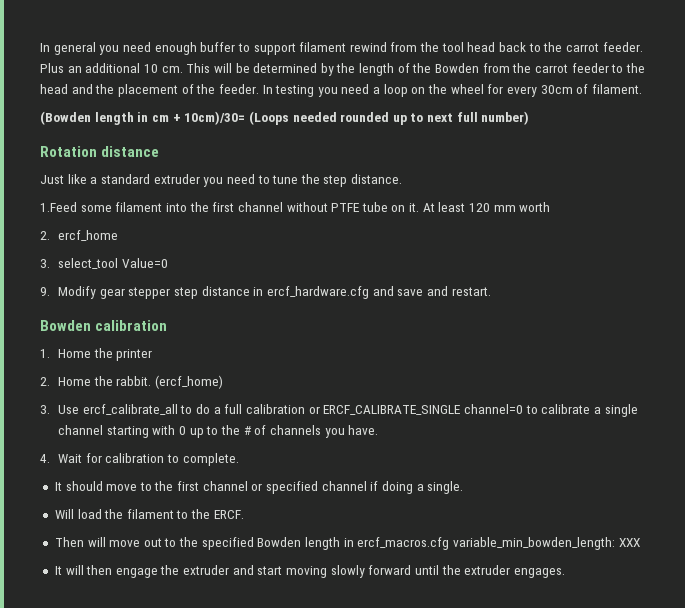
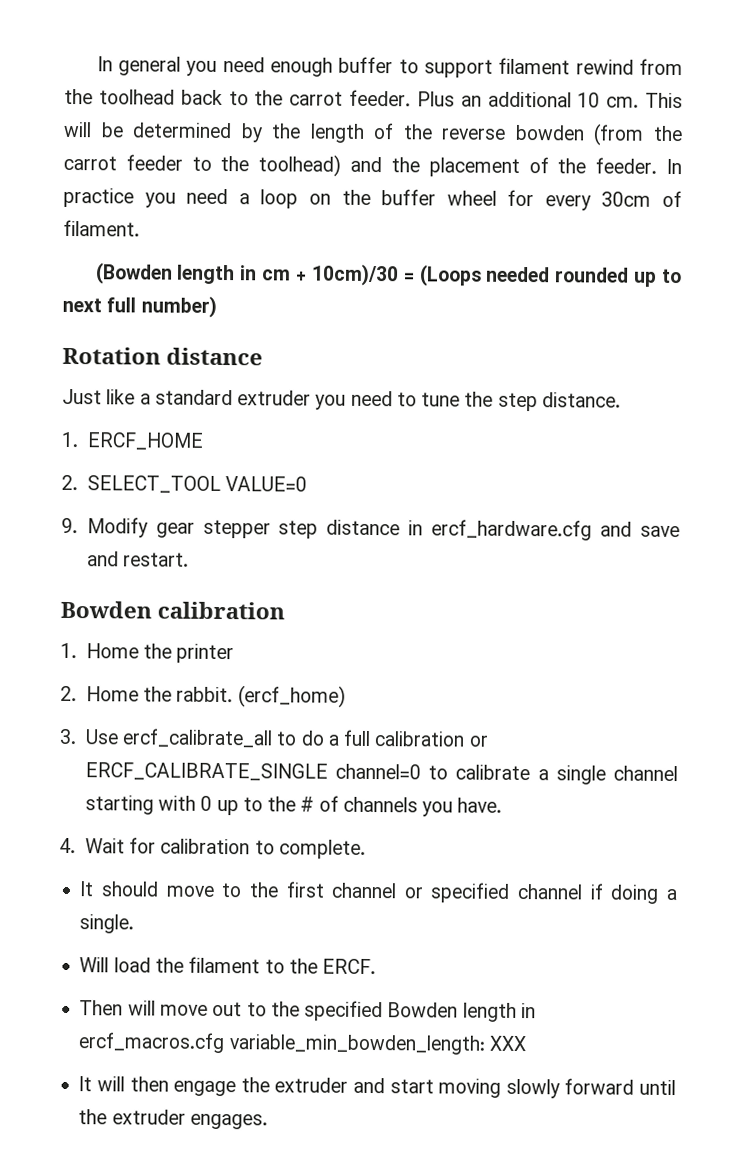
- In general you need enough buffer to support filament rewind from the tool head back to the carrot feeder.
+ In general you need enough buffer to support filament rewind from the toolhead back to the carrot feeder.
- This will be determined by the length of the Bowden from the carrot feeder to the head and the placement of the feeder.
+ This will be determined by the length of the reverse bowden (from the carrot feeder to the toolhead) and the placement of the feeder.
- In testing you need a loop on the wheel for every 30cm of filament.
+ In practice you need a loop on the buffer wheel for every 30cm of filament.
- (Bowden length in cm + 10cm)/30= (Loops needed rounded up to next full number)
+ (Bowden length in cm + 10cm)/30 = (Loops needed rounded up to next full number)
- 1.Feed some filament into the first channel without PTFE tube on it. At least 120 mm worth
- 2. ercf_home
- 3. select_tool Value=0
+ 1. ERCF_HOME
+ 2. SELECT_TOOL VALUE=0

